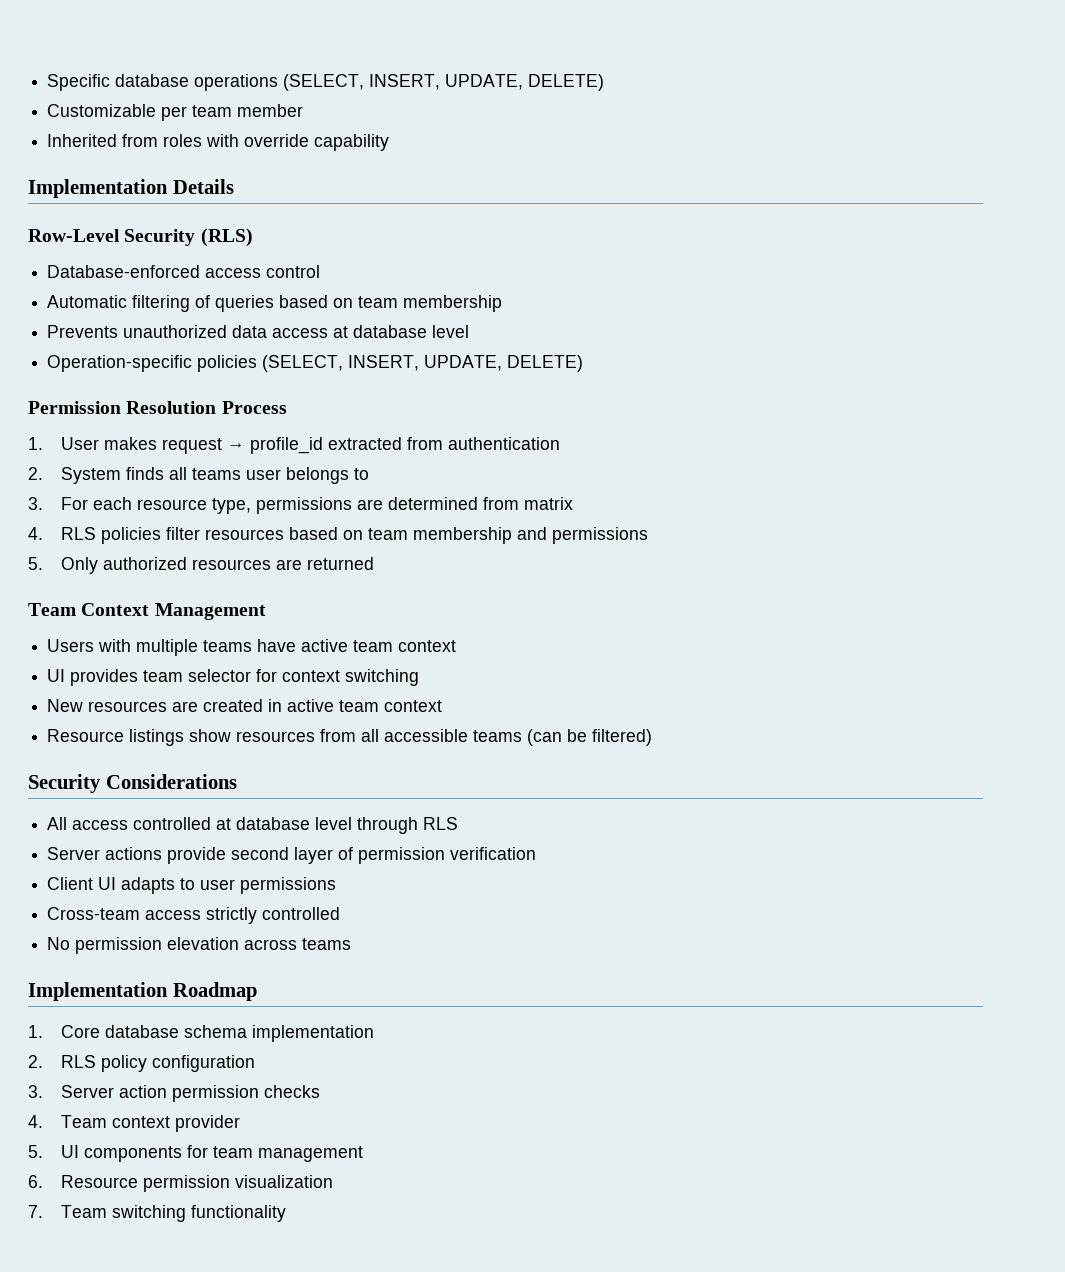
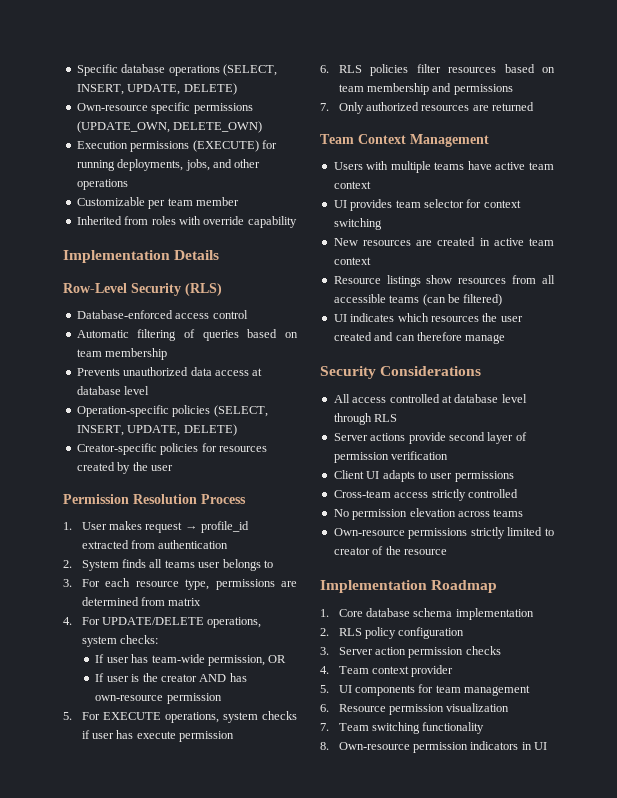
+ Own-resource specific permissions (UPDATE_OWN, DELETE_OWN)
+ Execution permissions (EXECUTE) for running deployments, jobs, and other operations
+ Creator-specific policies for resources created by the user
- 4. RLS policies filter resources based on team membership and permissions
+ 4. For UPDATE/DELETE operations, system checks:
+ If user has team-wide permission, OR
+ If user is the creator AND has own-resource permission
+ 5. For EXECUTE operations, system checks if user has execute permission
+ 6. RLS policies filter resources based on team membership and permissions
- 5. Only authorized resources are returned
+ 7. Only authorized resources are returned
+ UI indicates which resources the user created and can therefore manage
+ Own-resource permissions strictly limited to creator of the resource
+ 8. Own-resource permission indicators in UI

